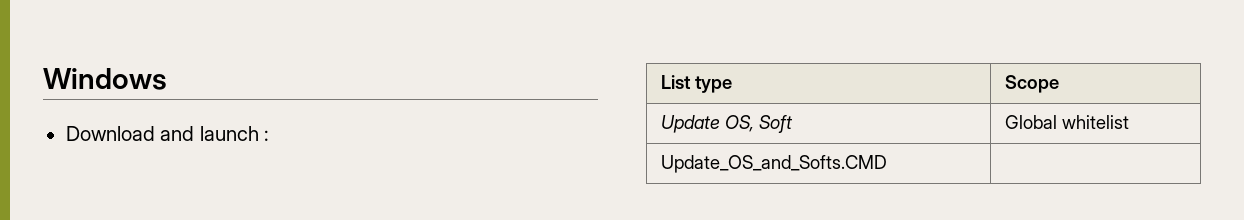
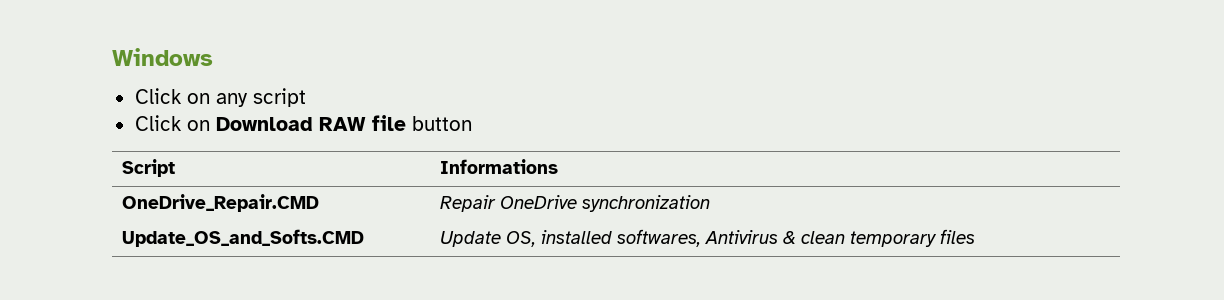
- Download and launch :
- List type | Scope
- Update OS, Soft | Global whitelist
- Update_OS_and_Softs.CMD |
+ Click on any script
+ Click on Download RAW file button
+ Script | Informations
+ OneDrive_Repair.CMD | Repair OneDrive synchronization
+ Update_OS_and_Softs.CMD | Update OS, installed softwares, Antivirus & clean temporary files

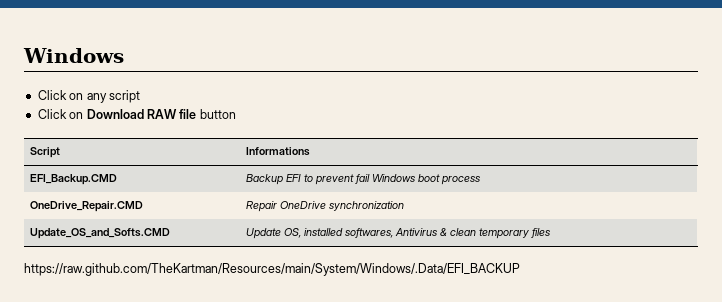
+ EFI_Backup.CMD | Backup EFI to prevent fail Windows boot process
+ https://raw.github.com/TheKartman/Resources/main/System/Windows/.Data/EFI_BACKUP

